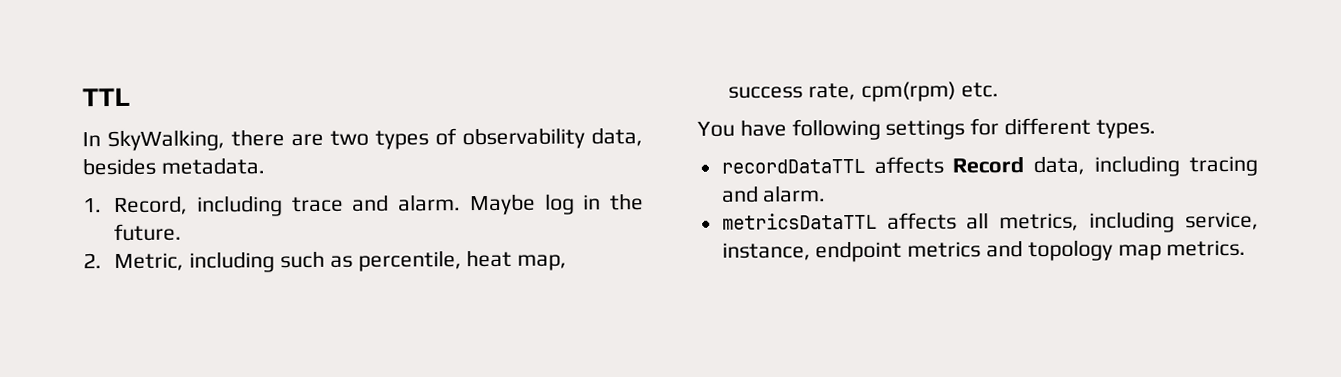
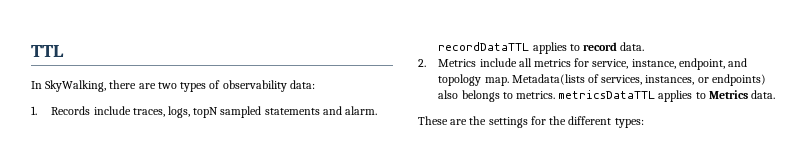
- In SkyWalking, there are two types of observability data, besides metadata.
- 1. Record, including trace and alarm. Maybe log in the future.
- 2. Metric, including such as percentile, heat map, success rate, cpm(rpm) etc.
- You have following settings for different types.
- recordDataTTL affects Record data, including tracing and alarm.
- metricsDataTTL affects all metrics, including service, instance, endpoint metrics and topology map metrics.
+ In SkyWalking, there are two types of observability data:
+ 1. Records include traces, logs, topN sampled statements and alarm. recordDataTTL applies to record data.
+ 2. Metrics include all metrics for service, instance, endpoint, and topology map. Metadata(lists of services, instances, or endpoints) also belongs to metrics. metricsDataTTL applies to Metrics data.
+ These are the settings for the different types:

